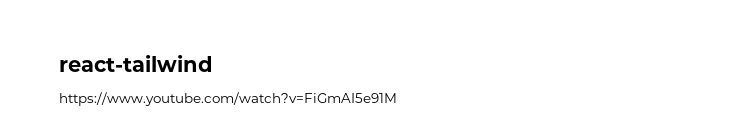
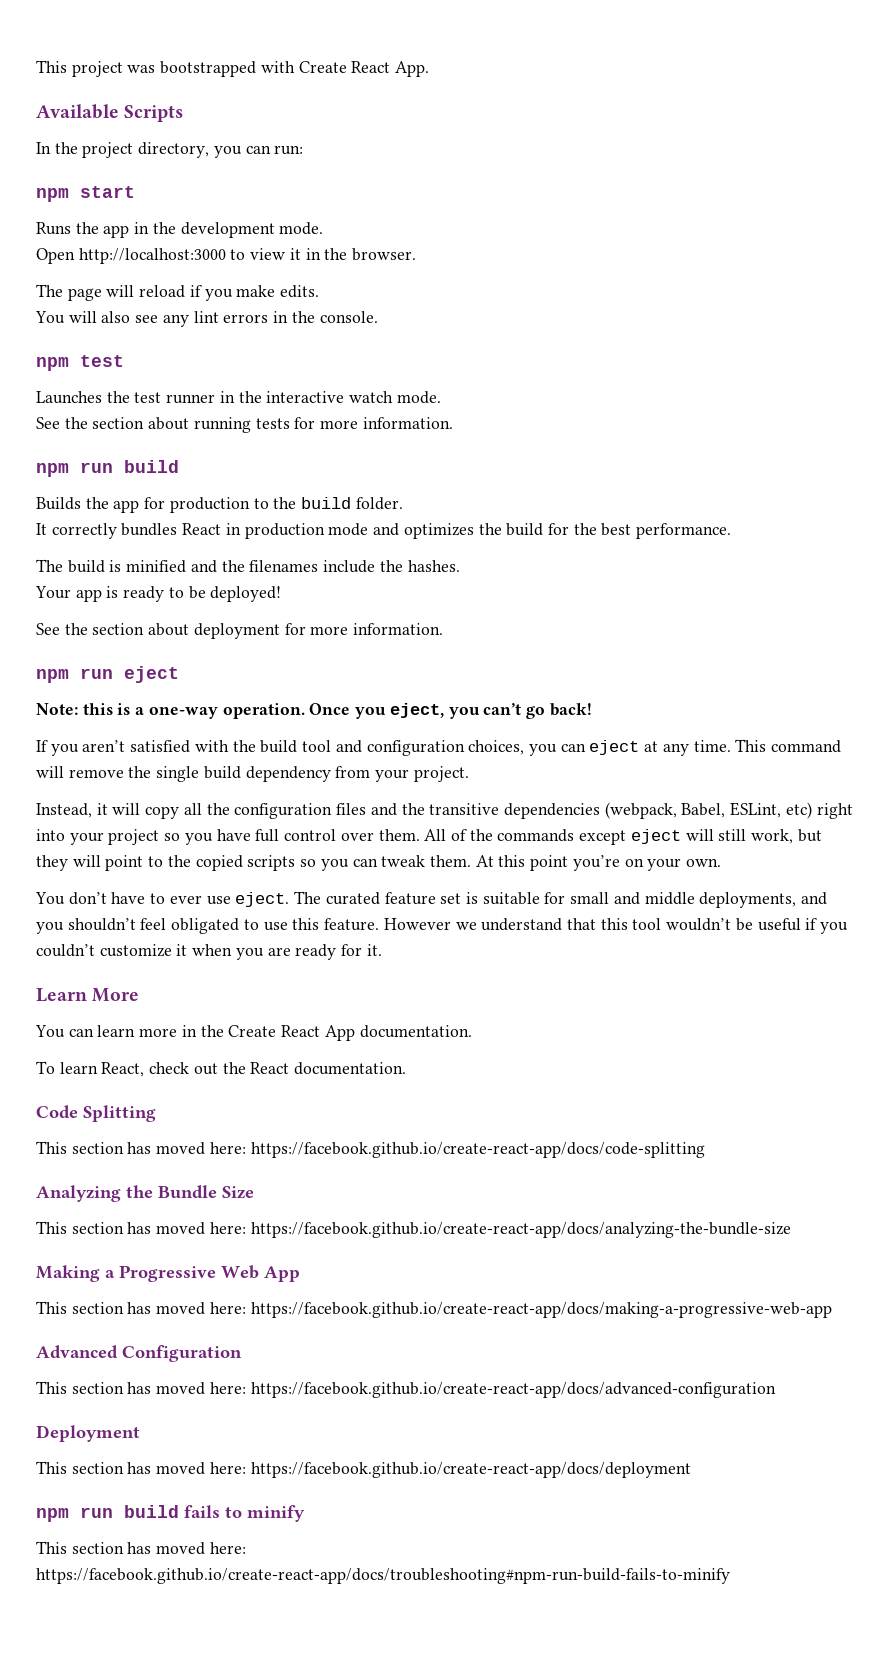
- react-tailwind
- https://www.youtube.com/watch?v=FiGmAI5e91M
+ This project was bootstrapped with Create React App.
+ Available Scripts
+ In the project directory, you can run:
+ npm start
+ Runs the app in the development mode.
+ Open http://localhost:3000 to view it in the browser.
+ The page will reload if you make edits.
+ You will also see any lint errors in the console.
+ npm test
+ Launches the test runner in the interactive watch mode.
+ See the section about running tests for more information.
+ npm run build
+ Builds the app for production to the build folder.
+ It correctly bundles React in production mode and optimizes the build for the best performance.
+ The build is minified and the filenames include the hashes.
+ Your app is ready to be deployed!
+ See the section about deployment for more information.
+ npm run eject
+ Note: this is a one-way operation. Once you eject, you can’t go back!
+ If you aren’t satisfied with the build tool and configuration choices, you can eject at any time. This command will remove the single build dependency from your project.
+ Instead, it will copy all the configuration files and the transitive dependencies (webpack, Babel, ESLint, etc) right into your project so you have full control over them. All of the commands except eject will still work, but they will point to the copied scripts so you can tweak them. At this point you’re on your own.
+ You don’t have to ever use eject. The curated feature set is suitable for small and middle deployments, and you shouldn’t feel obligated to use this feature. However we understand that this tool wouldn’t be useful if you couldn’t customize it when you are ready for it.
+ Learn More
+ You can learn more in the Create React App documentation.
+ To learn React, check out the React documentation.
+ Code Splitting
+ This section has moved here: https://facebook.github.io/create-react-app/docs/code-splitting
+ Analyzing the Bundle Size
+ This section has moved here: https://facebook.github.io/create-react-app/docs/analyzing-the-bundle-size
+ Making a Progressive Web App
+ This section has moved here: https://facebook.github.io/create-react-app/docs/making-a-progressive-web-app
+ Advanced Configuration
+ This section has moved here: https://facebook.github.io/create-react-app/docs/advanced-configuration
+ Deployment
+ This section has moved here: https://facebook.github.io/create-react-app/docs/deployment
+ npm run build fails to minify
+ This section has moved here: https://facebook.github.io/create-react-app/docs/troubleshooting#npm-run-build-fails-to-minify

